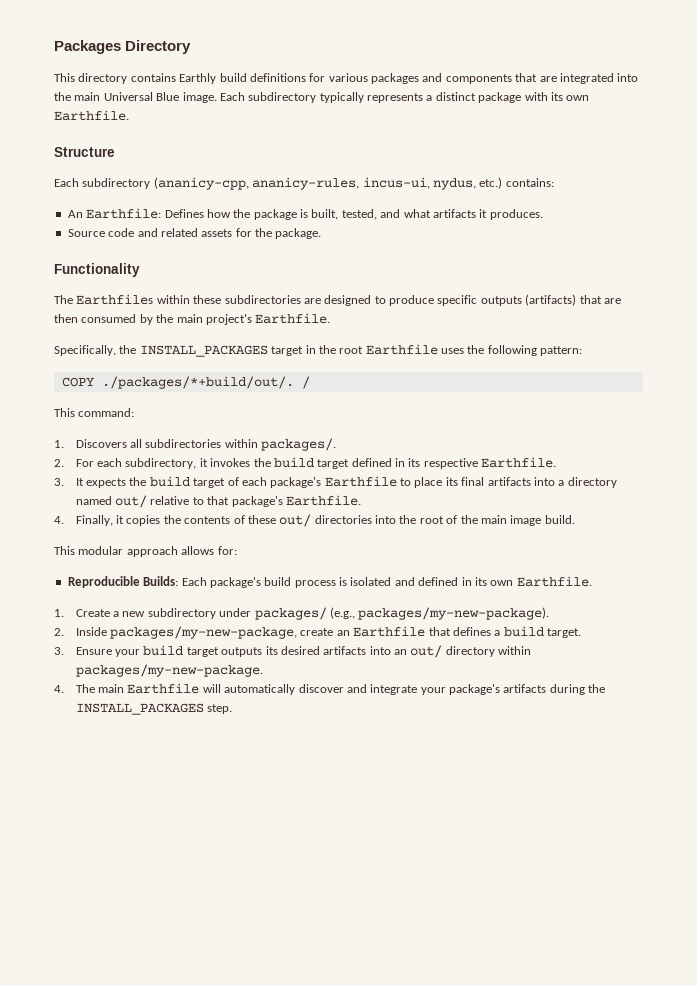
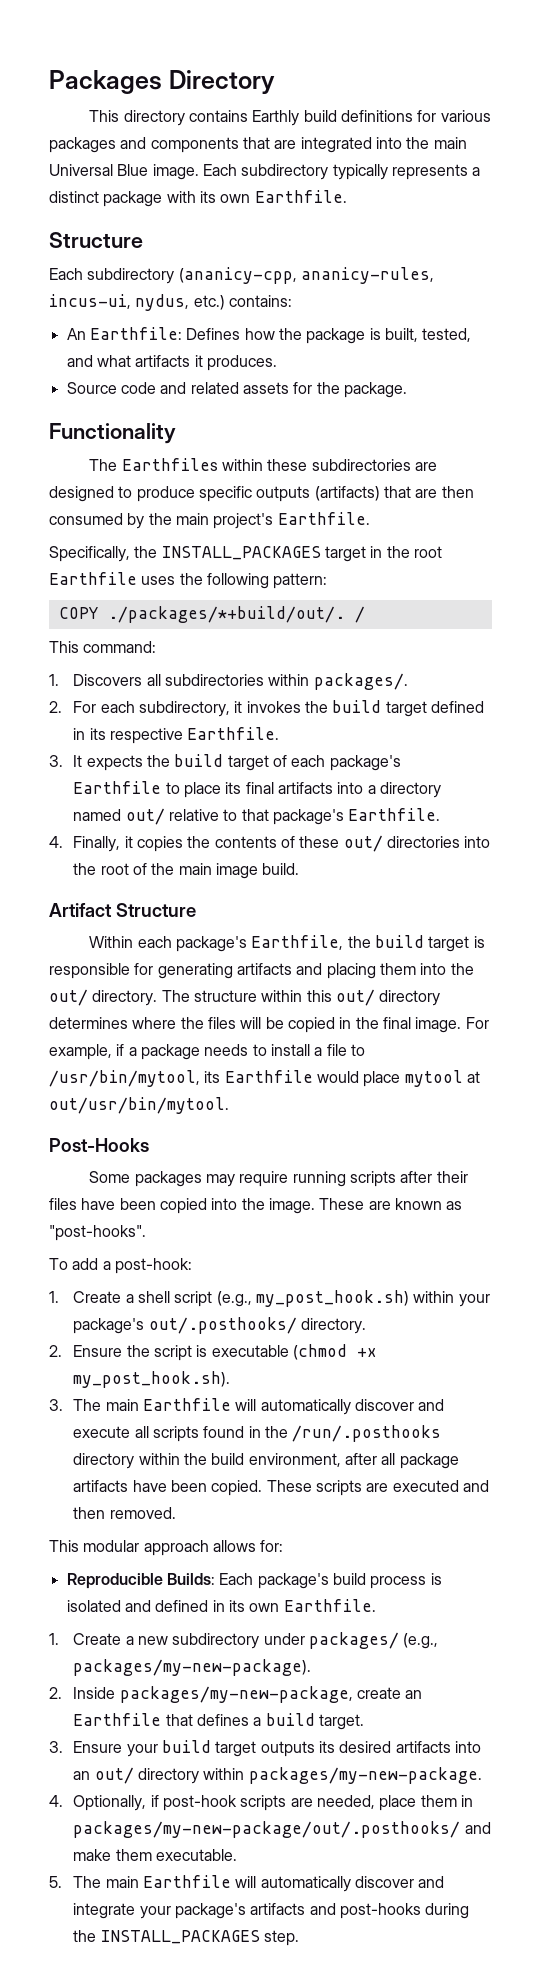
+ Artifact Structure
+ Within each package's Earthfile, the build target is responsible for generating artifacts and placing them into the out/ directory. The structure within this out/ directory determines where the files will be copied in the final image. For example, if a package needs to install a file to /usr/bin/mytool, its Earthfile would place mytool at out/usr/bin/mytool.
+ Post-Hooks
+ Some packages may require running scripts after their files have been copied into the image. These are known as "post-hooks".
+ To add a post-hook:
+ 1. Create a shell script (e.g., my_post_hook.sh) within your package's out/.posthooks/ directory.
+ 2. Ensure the script is executable (chmod +x my_post_hook.sh).
+ 3. The main Earthfile will automatically discover and execute all scripts found in the /run/.posthooks directory within the build environment, after all package artifacts have been copied. These scripts are executed and then removed.
- 4. The main Earthfile will automatically discover and integrate your package's artifacts during the INSTALL_PACKAGES step.
+ 4. Optionally, if post-hook scripts are needed, place them in packages/my-new-package/out/.posthooks/ and make them executable.
+ 5. The main Earthfile will automatically discover and integrate your package's artifacts and post-hooks during the INSTALL_PACKAGES step.

